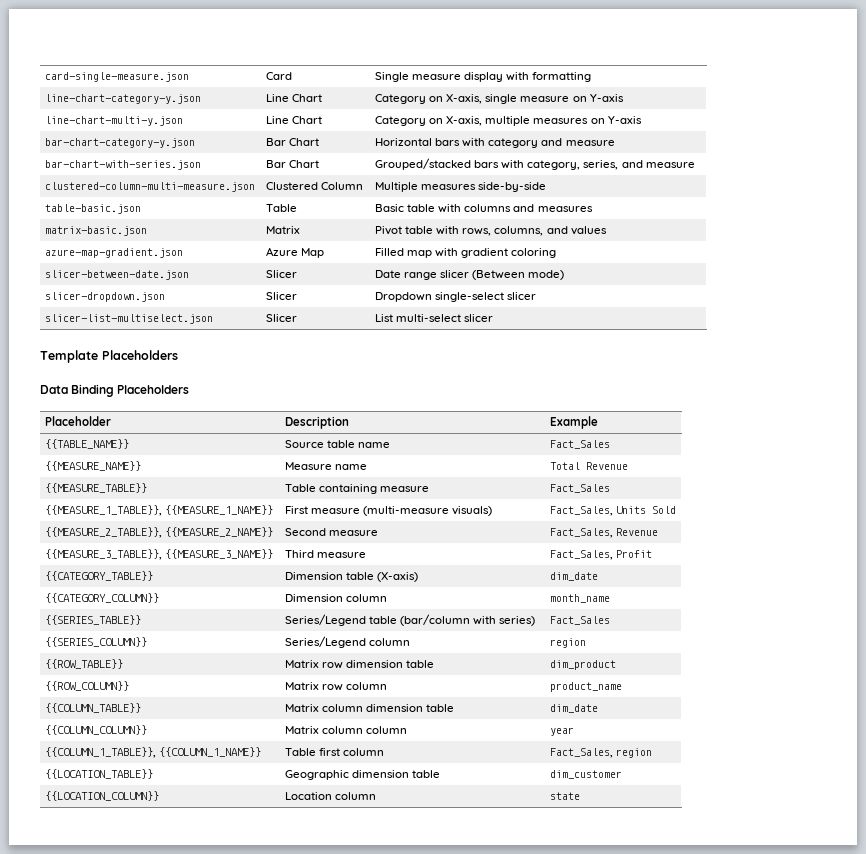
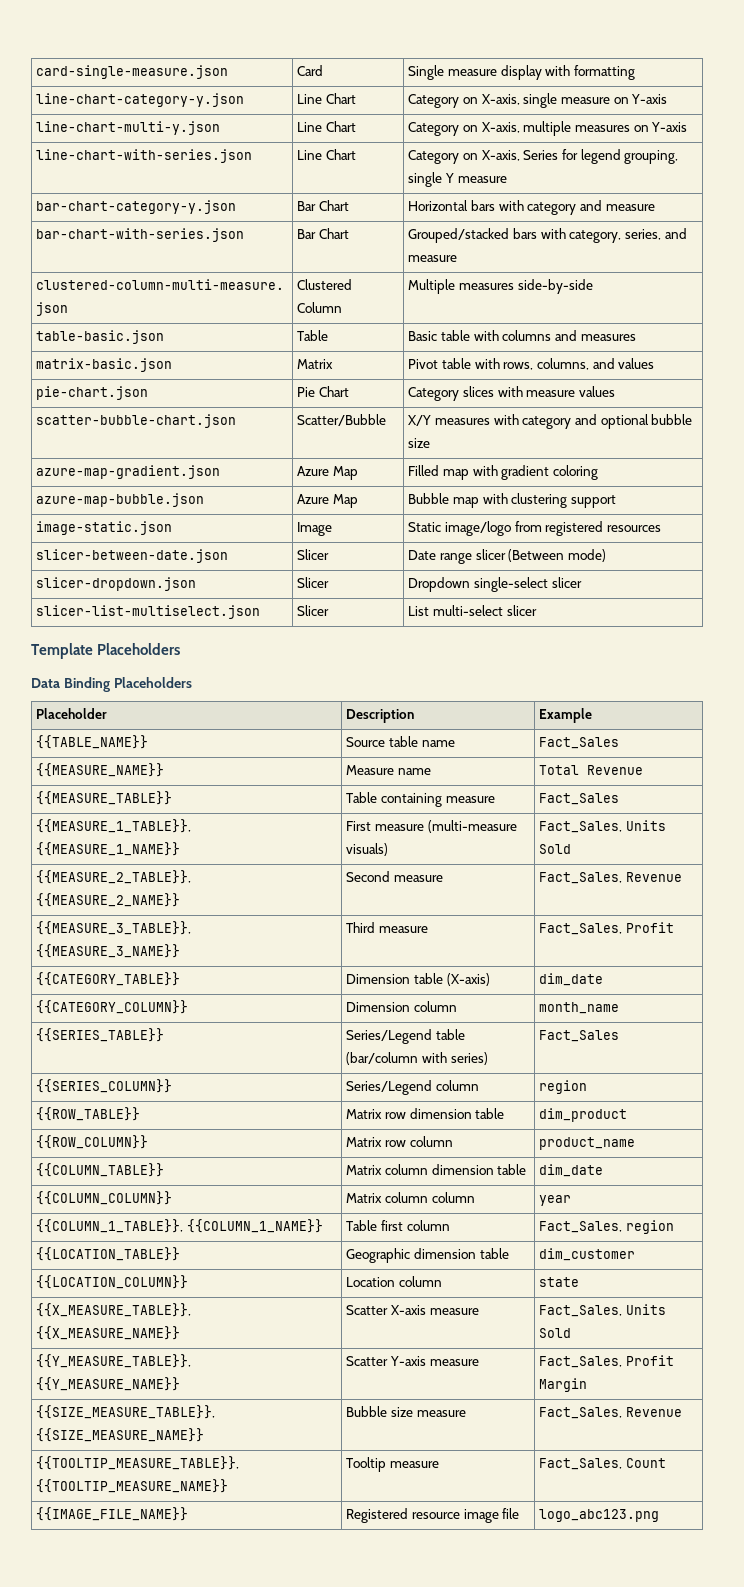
+ line-chart-with-series.json | Line Chart | Category on X-axis, Series for legend grouping, single Y measure
+ pie-chart.json | Pie Chart | Category slices with measure values
+ scatter-bubble-chart.json | Scatter/Bubble | X/Y measures with category and optional bubble size
+ azure-map-bubble.json | Azure Map | Bubble map with clustering support
+ image-static.json | Image | Static image/logo from registered resources
+ {{X_MEASURE_TABLE}}, {{X_MEASURE_NAME}} | Scatter X-axis measure | Fact_Sales, Units Sold
+ {{Y_MEASURE_TABLE}}, {{Y_MEASURE_NAME}} | Scatter Y-axis measure | Fact_Sales, Profit Margin
+ {{SIZE_MEASURE_TABLE}}, {{SIZE_MEASURE_NAME}} | Bubble size measure | Fact_Sales, Revenue
+ {{TOOLTIP_MEASURE_TABLE}}, {{TOOLTIP_MEASURE_NAME}} | Tooltip measure | Fact_Sales, Count
+ {{IMAGE_FILE_NAME}} | Registered resource image file | logo_abc123.png

